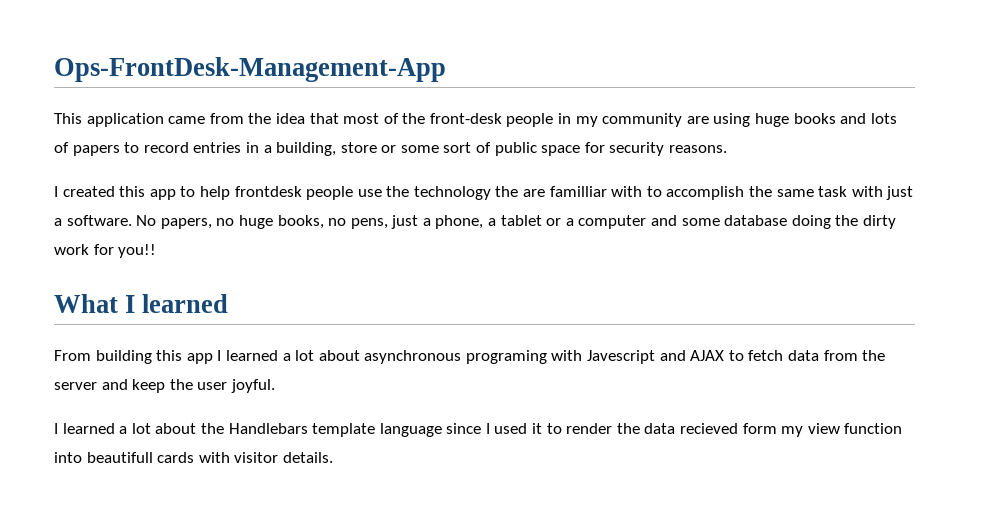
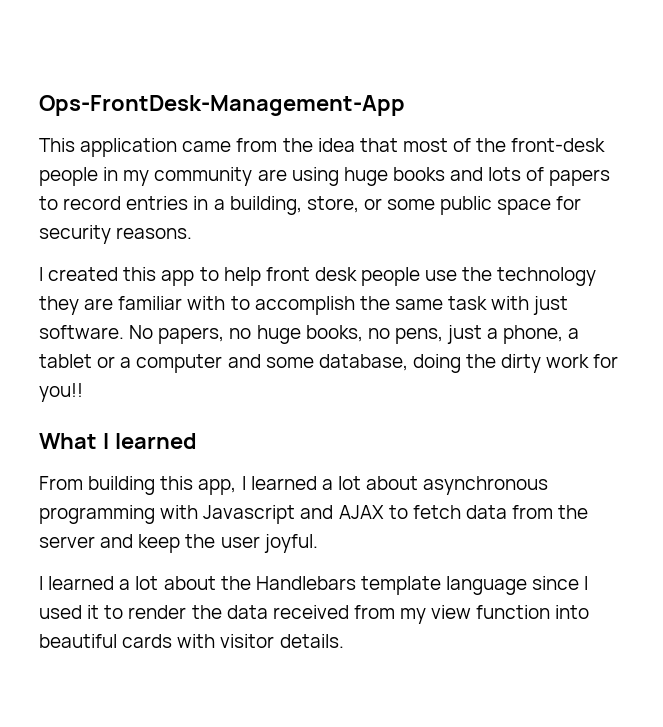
- This application came from the idea that most of the front-desk people in my community are using huge books and lots of papers to record entries in a building, store or some sort of public space for security reasons.
+ This application came from the idea that most of the front-desk people in my community are using huge books and lots of papers to record entries in a building, store, or some public space for security reasons.
- I created this app to help frontdesk people use the technology the are familliar with to accomplish the same task with just a software.
+ I created this app to help front desk people use the technology they are familiar with to accomplish the same task with just software.
- No papers, no huge books, no pens, just a phone, a tablet or a computer and some database doing the dirty work for you!!
+ No papers, no huge books, no pens, just a phone, a tablet or a computer and some database, doing the dirty work for you!!
- From building this app I learned a lot about asynchronous programing with Javescript and AJAX to fetch data from the server and keep the user joyful.
+ From building this app, I learned a lot about asynchronous programming with Javascript and AJAX to fetch data from the server and keep the user joyful.
- I learned a lot about the Handlebars template language since I used it to render the data recieved form my view function into beautifull cards with visitor details.
+ I learned a lot about the Handlebars template language since I used it to render the data received from my view function into beautiful cards with visitor details.

